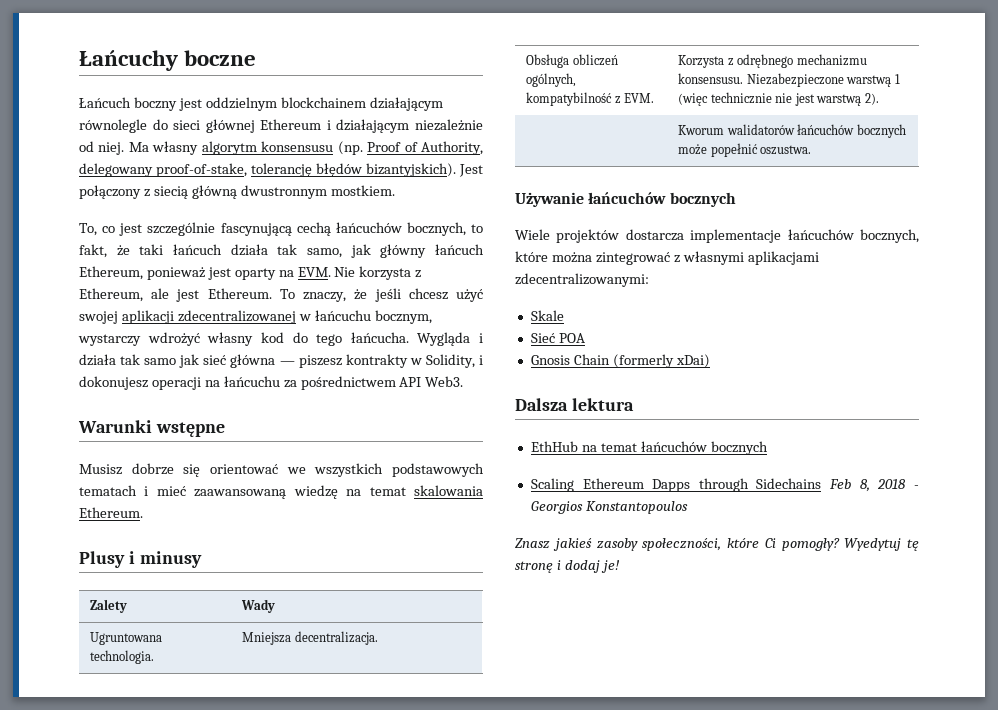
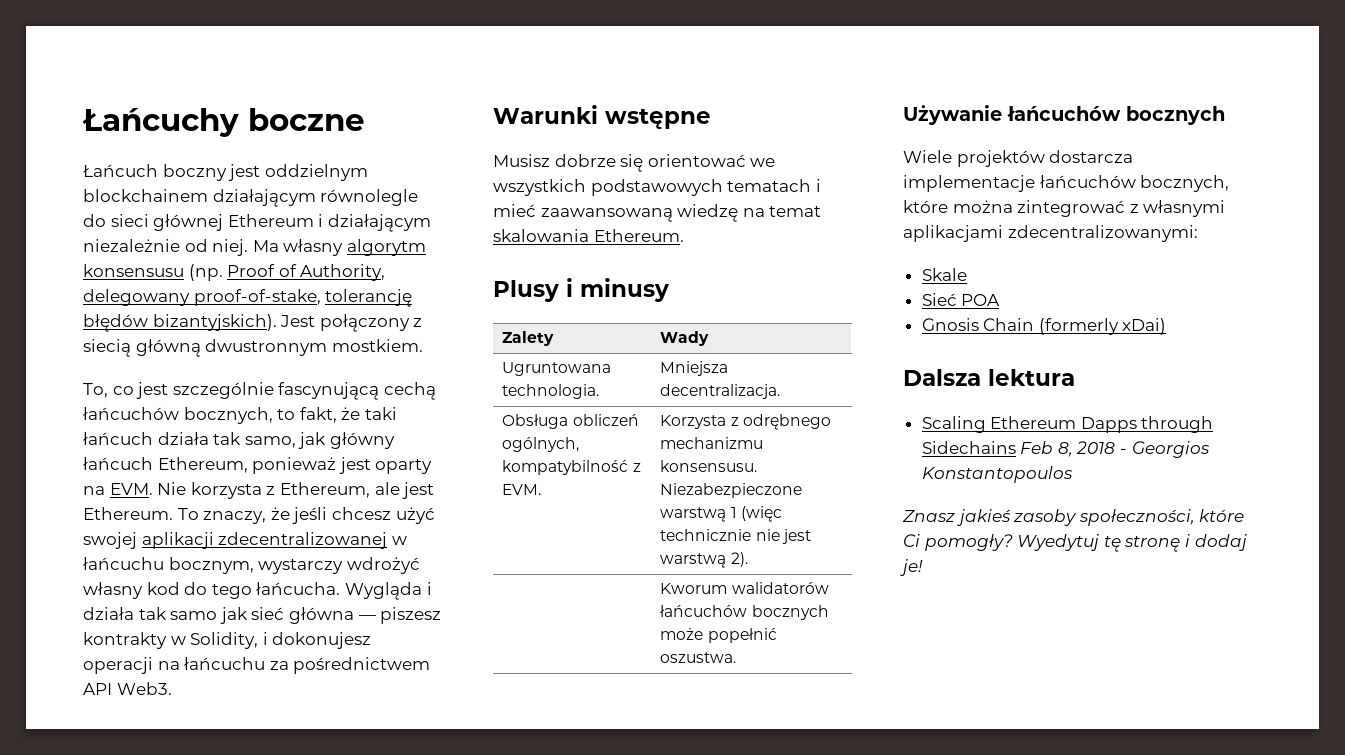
- EthHub na temat łańcuchów bocznych

